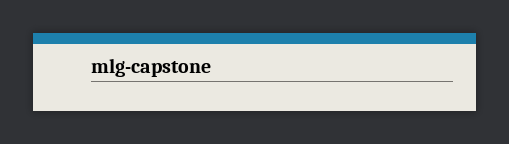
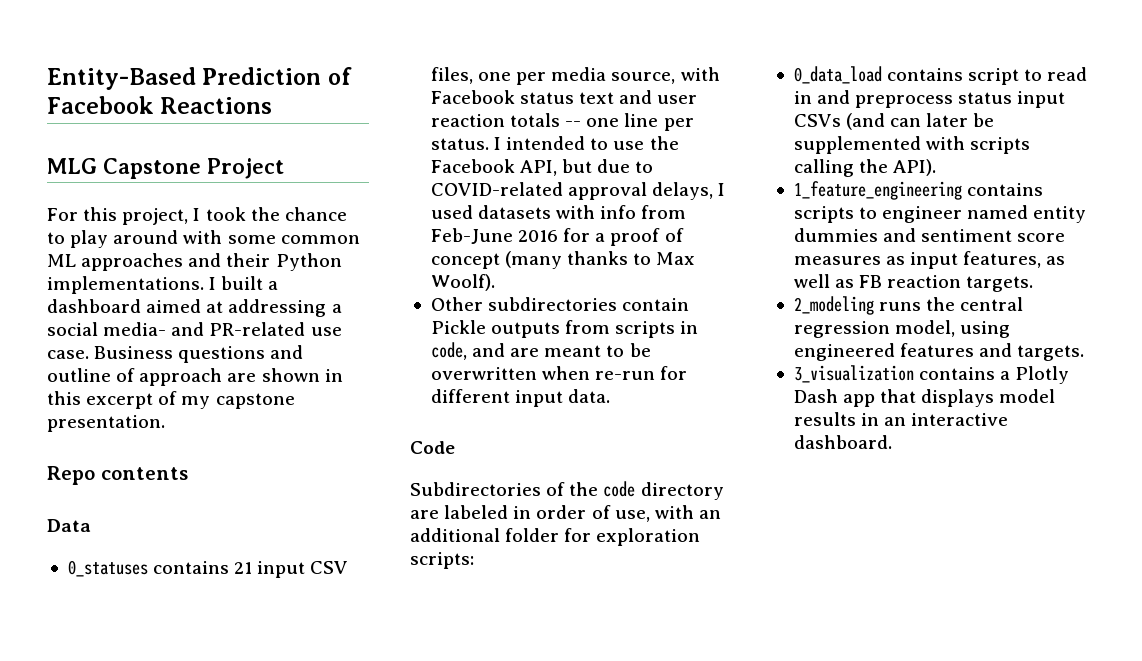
- mlg-capstone
+ Entity-Based Prediction of Facebook Reactions
+ MLG Capstone Project
+ For this project, I took the chance to play around with some common ML approaches and their Python implementations. I built a dashboard aimed at addressing a social media- and PR-related use case. Business questions and outline of approach are shown in this excerpt of my capstone presentation.
+ Repo contents
+ Data
+ 0_statuses contains 21 input CSV files, one per media source, with Facebook status text and user reaction totals -- one line per status. I intended to use the Facebook API, but due to COVID-related approval delays, I used datasets with info from Feb-June 2016 for a proof of concept (many thanks to Max Woolf).
+ Other subdirectories contain Pickle outputs from scripts in code, and are meant to be overwritten when re-run for different input data.
+ Code
+ Subdirectories of the code directory are labeled in order of use, with an additional folder for exploration scripts:
+ 0_data_load contains script to read in and preprocess status input CSVs (and can later be supplemented with scripts calling the API).
+ 1_feature_engineering contains scripts to engineer named entity dummies and sentiment score measures as input features, as well as FB reaction targets.
+ 2_modeling runs the central regression model, using engineered features and targets.
+ 3_visualization contains a Plotly Dash app that displays model results in an interactive dashboard.

